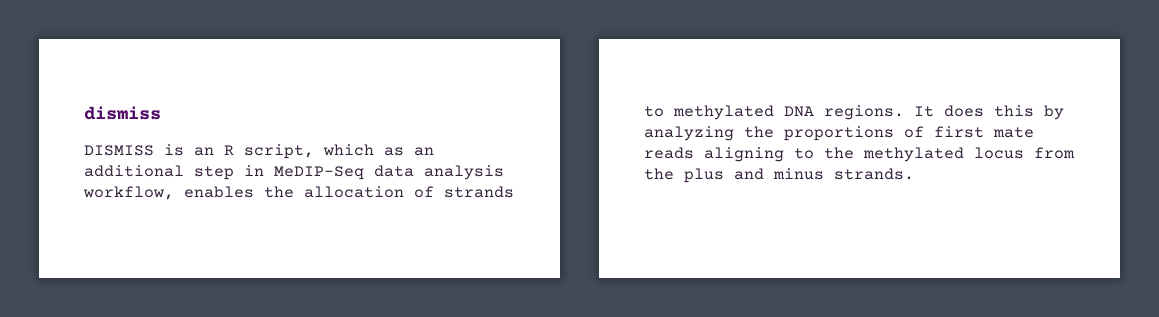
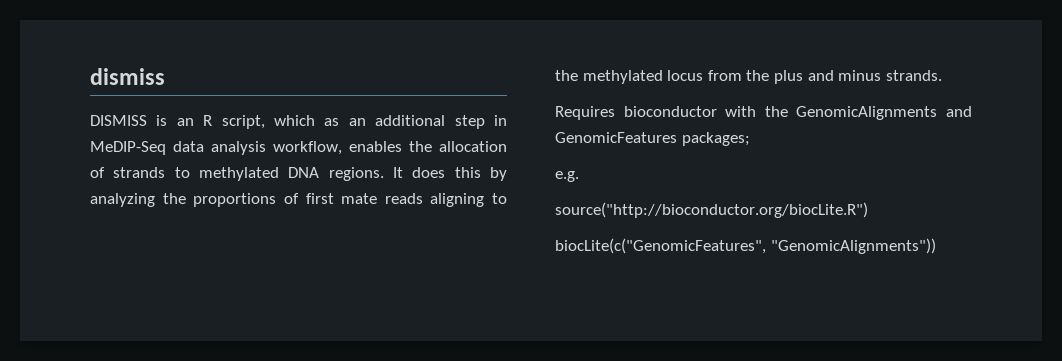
+ Requires bioconductor with the GenomicAlignments and GenomicFeatures packages;
+ e.g.
+ source("http://bioconductor.org/biocLite.R")
+ biocLite(c("GenomicFeatures", "GenomicAlignments"))

